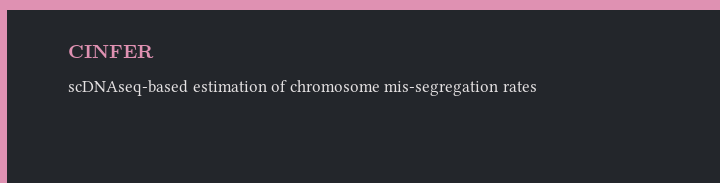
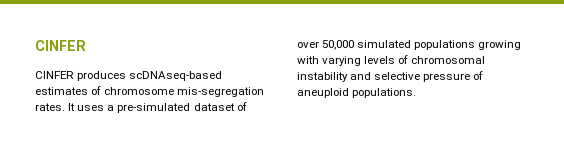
- scDNAseq-based estimation of chromosome mis-segregation rates
+ CINFER produces scDNAseq-based estimates of chromosome mis-segregation rates. It uses a pre-simulated dataset of over 50,000 simulated populations growing with varying levels of chromosomal instability and selective pressure of aneuploid populations.

